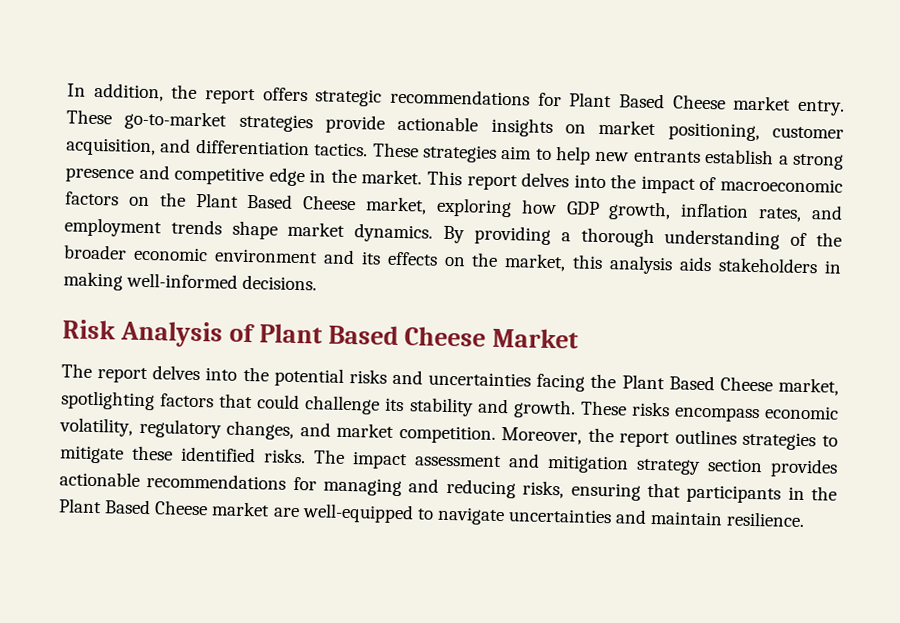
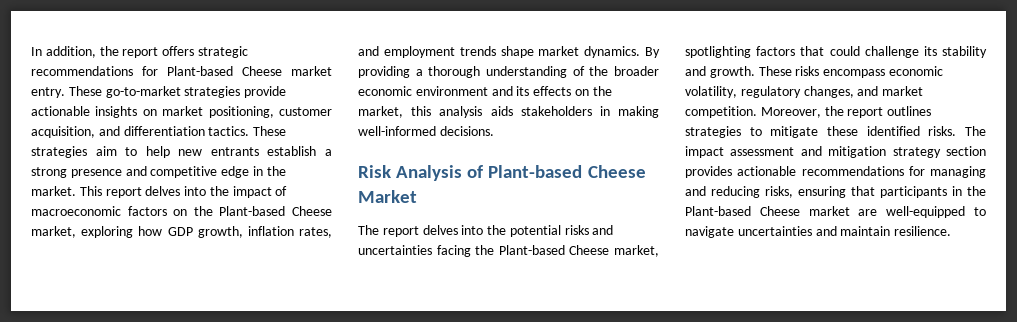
- In addition, the report offers strategic recommendations for Plant Based Cheese market entry.
+ In addition, the report offers strategic recommendations for Plant-based Cheese market entry.
- This report delves into the impact of macroeconomic factors on the Plant Based Cheese market, exploring how GDP growth, inflation rates, and employment trends shape market dynamics.
+ This report delves into the impact of macroeconomic factors on the Plant-based Cheese market, exploring how GDP growth, inflation rates, and employment trends shape market dynamics.
- Risk Analysis of Plant Based Cheese Market
+ Risk Analysis of Plant-based Cheese Market
- The report delves into the potential risks and uncertainties facing the Plant Based Cheese market, spotlighting factors that could challenge its stability and growth.
+ The report delves into the potential risks and uncertainties facing the Plant-based Cheese market, spotlighting factors that could challenge its stability and growth.
- The impact assessment and mitigation strategy section provides actionable recommendations for managing and reducing risks, ensuring that participants in the Plant Based Cheese market are well-equipped to navigate uncertainties and maintain resilience.
+ The impact assessment and mitigation strategy section provides actionable recommendations for managing and reducing risks, ensuring that participants in the Plant-based Cheese market are well-equipped to navigate uncertainties and maintain resilience.

